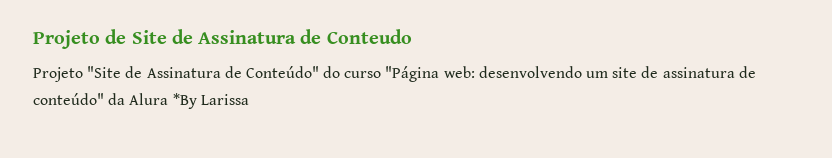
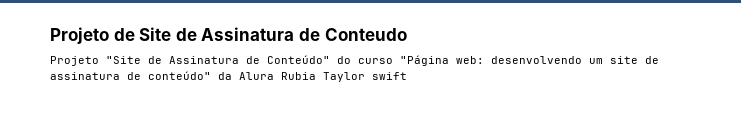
- Projeto "Site de Assinatura de Conteúdo" do curso "Página web: desenvolvendo um site de assinatura de conteúdo" da Alura *By Larissa
+ Projeto "Site de Assinatura de Conteúdo" do curso "Página web: desenvolvendo um site de assinatura de conteúdo" da Alura Rubia Taylor swift

